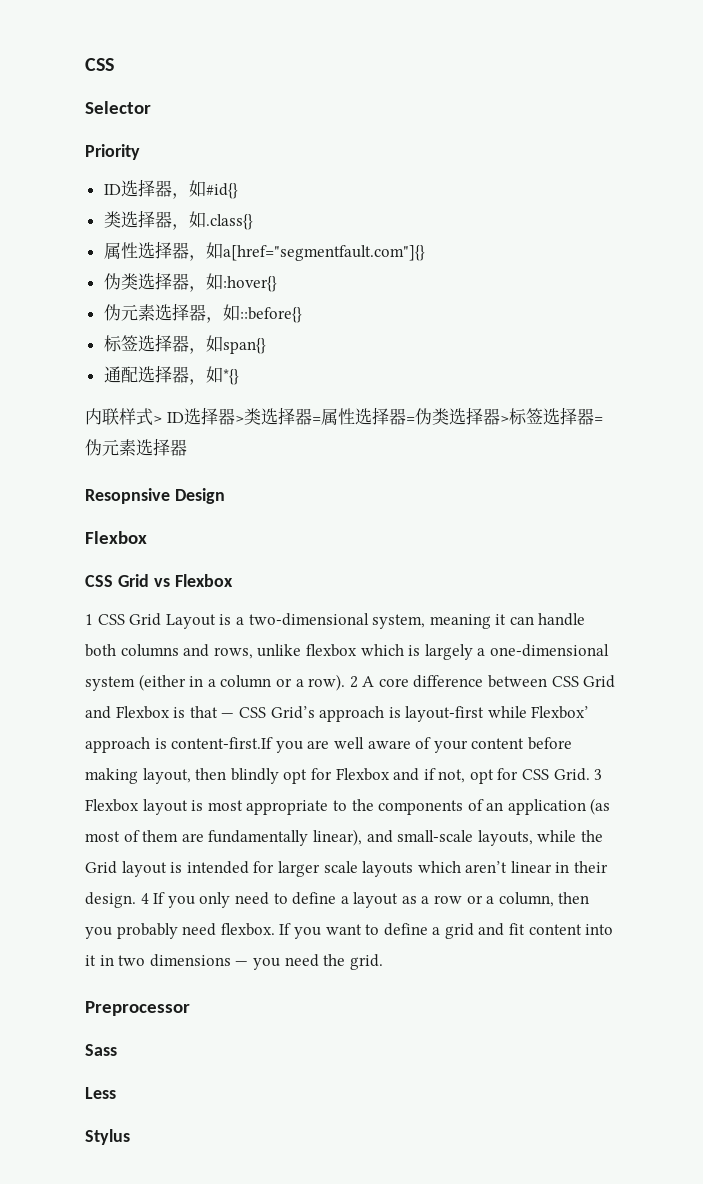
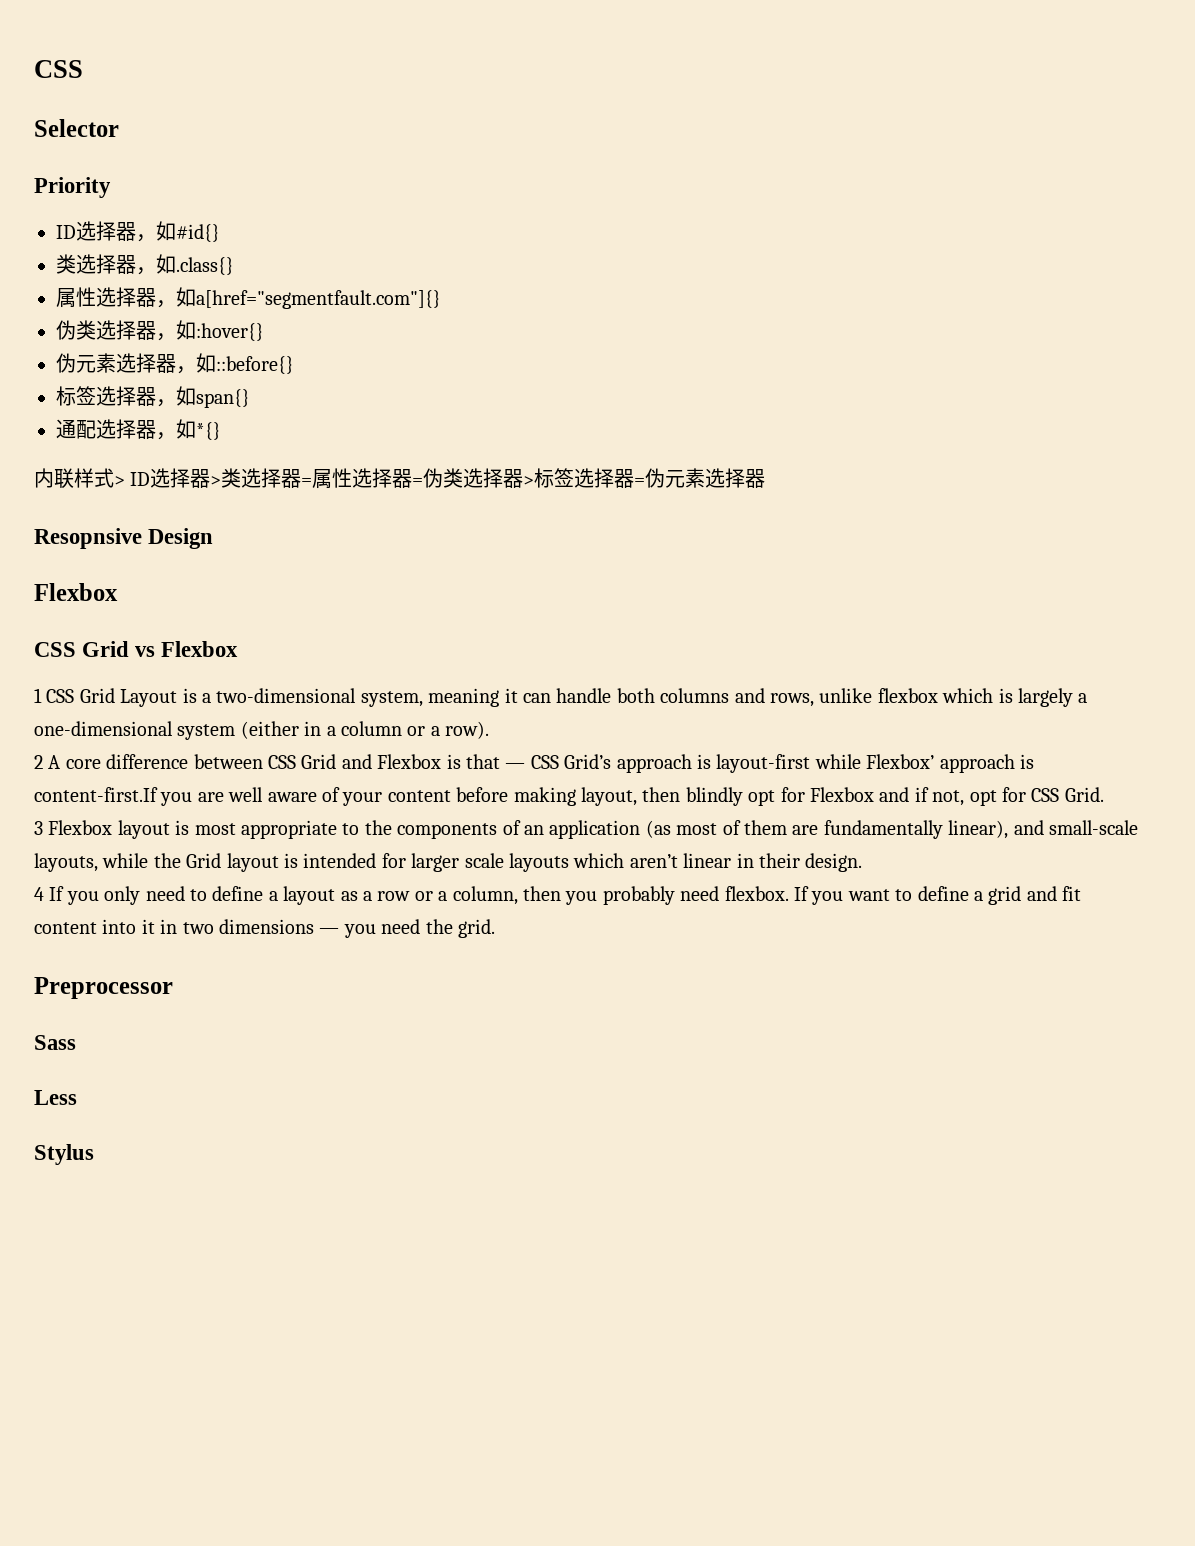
- 1 CSS Grid Layout is a two-dimensional system, meaning it can handle both columns and rows, unlike flexbox which is largely a one-dimensional system (either in a column or a row). 2 A core difference between CSS Grid and Flexbox is that — CSS Grid’s approach is layout-first while Flexbox’ approach is content-first.If you are well aware of your content before making layout, then blindly opt for Flexbox and if not, opt for CSS Grid. 3 Flexbox layout is most appropriate to the components of an application (as most of them are fundamentally linear), and small-scale layouts, while the Grid layout is intended for larger scale layouts which aren’t linear in their design. 4 If you only need to define a layout as a row or a column, then you probably need flexbox.
+ 1 CSS Grid Layout is a two-dimensional system, meaning it can handle both columns and rows, unlike flexbox which is largely a one-dimensional system (either in a column or a row).
+ 2 A core difference between CSS Grid and Flexbox is that — CSS Grid’s approach is layout-first while Flexbox’ approach is content-first.If you are well aware of your content before making layout, then blindly opt for Flexbox and if not, opt for CSS Grid.
+ 3 Flexbox layout is most appropriate to the components of an application (as most of them are fundamentally linear), and small-scale layouts, while the Grid layout is intended for larger scale layouts which aren’t linear in their design.
+ 4 If you only need to define a layout as a row or a column, then you probably need flexbox.

